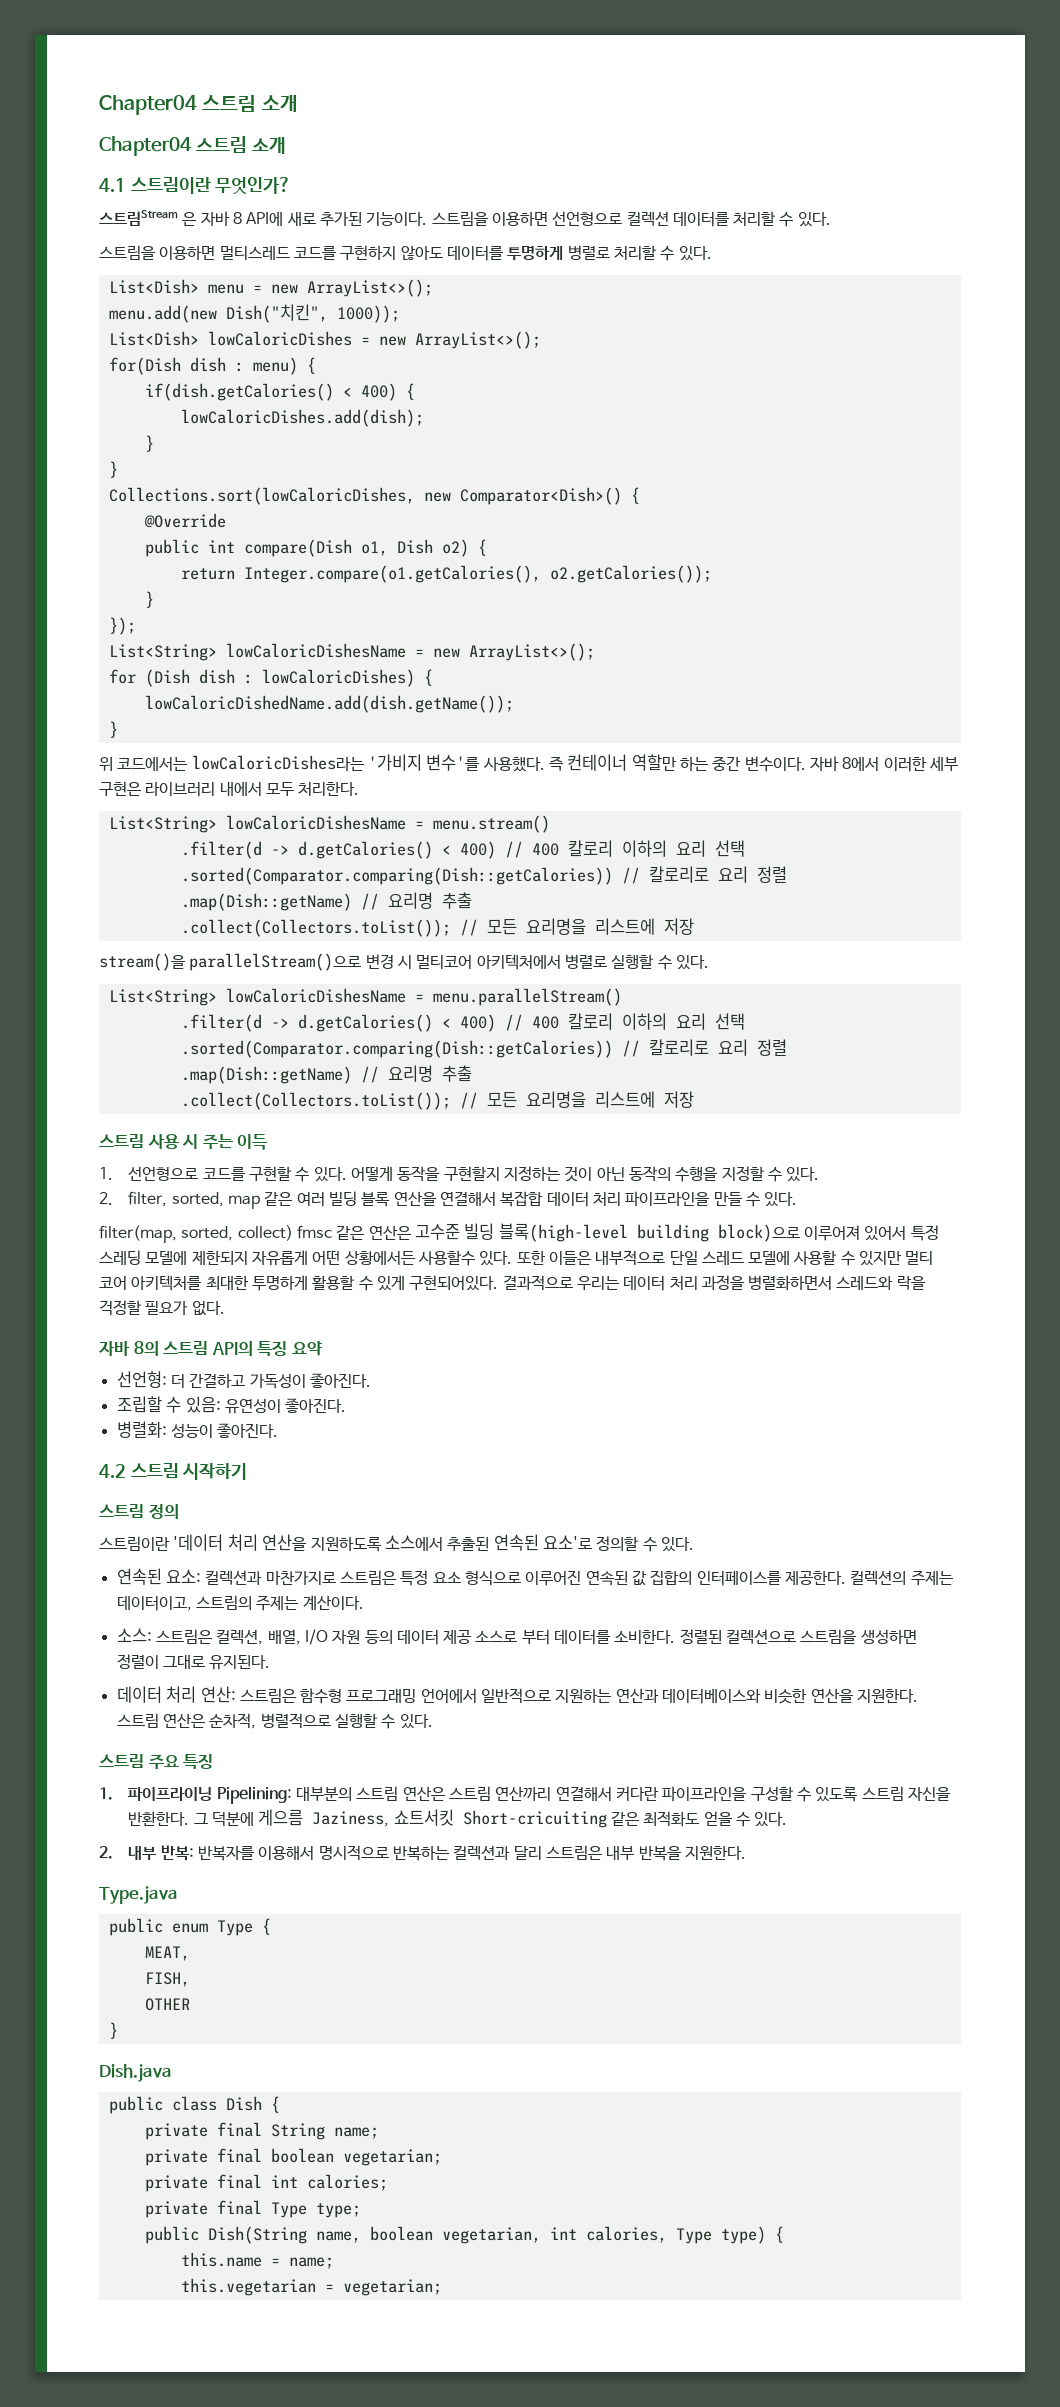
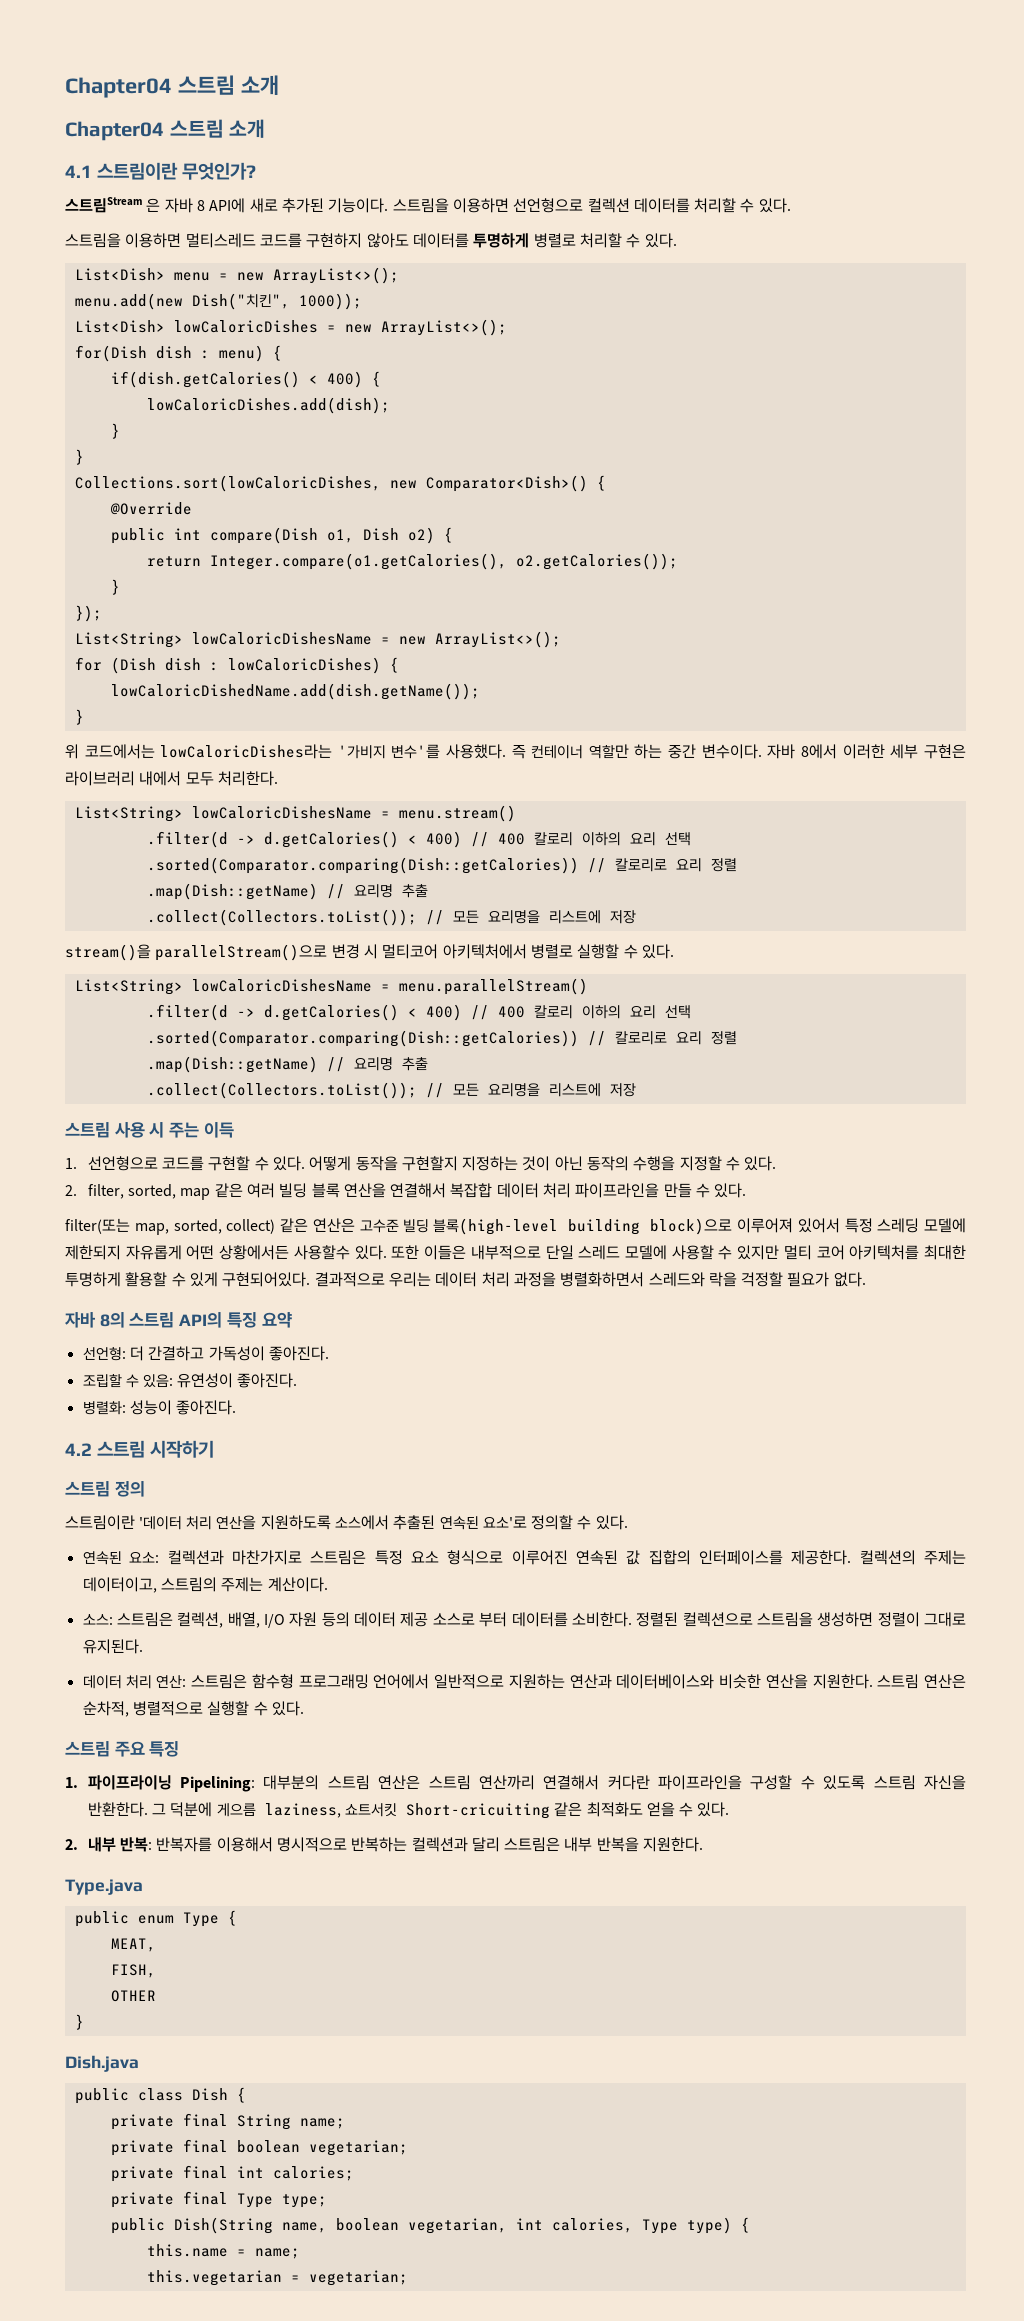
- filter(map, sorted, collect) fmsc 같은 연산은 고수준 빌딩 블록(high-level building block)으로 이루어져 있어서 특정 스레딩 모델에 제한되지 자유롭게 어떤 상황에서든 사용할수 있다.
+ filter(또는 map, sorted, collect) 같은 연산은 고수준 빌딩 블록(high-level building block)으로 이루어져 있어서 특정 스레딩 모델에 제한되지 자유롭게 어떤 상황에서든 사용할수 있다.
- 그 덕분에 게으름 Jaziness, 쇼트서킷 Short-cricuiting 같은 최적화도 얻을 수 있다.
+ 그 덕분에 게으름 laziness, 쇼트서킷 Short-cricuiting 같은 최적화도 얻을 수 있다.

